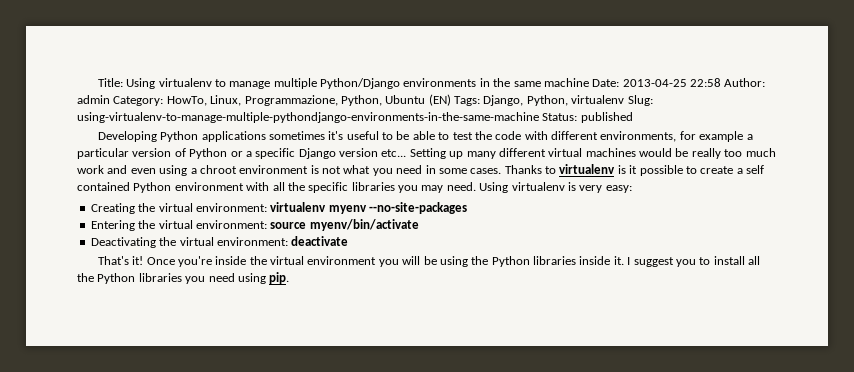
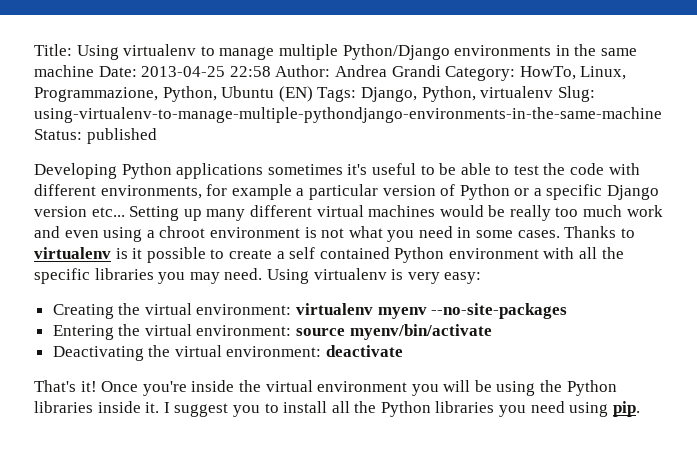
- Title: Using virtualenv to manage multiple Python/Django environments in the same machine Date: 2013-04-25 22:58 Author: admin Category: HowTo, Linux, Programmazione, Python, Ubuntu (EN) Tags: Django, Python, virtualenv Slug: using-virtualenv-to-manage-multiple-pythondjango-environments-in-the-same-machine Status: published
+ Title: Using virtualenv to manage multiple Python/Django environments in the same machine Date: 2013-04-25 22:58 Author: Andrea Grandi Category: HowTo, Linux, Programmazione, Python, Ubuntu (EN) Tags: Django, Python, virtualenv Slug: using-virtualenv-to-manage-multiple-pythondjango-environments-in-the-same-machine Status: published

